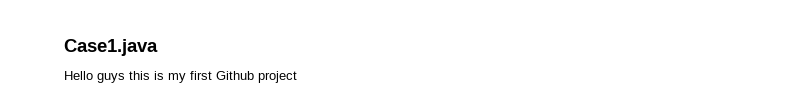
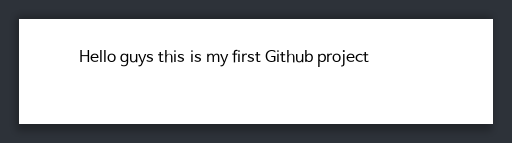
- Case1.java

